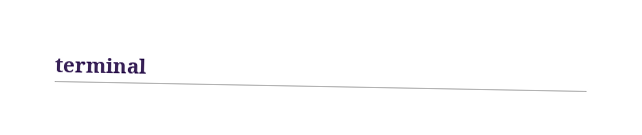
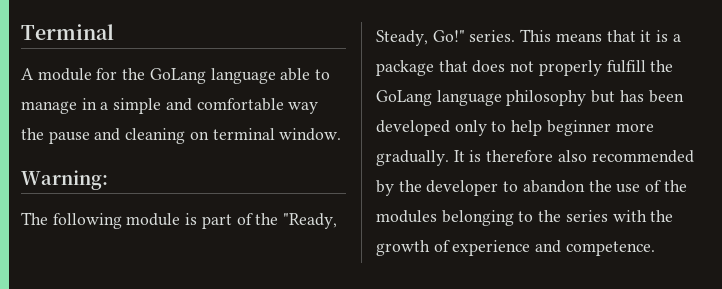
- terminal
+ Terminal
+ A module for the GoLang language able to manage in a simple and comfortable way the pause and cleaning on terminal window.
+ Warning:
+ The following module is part of the "Ready, Steady, Go!" series. This means that it is a package that does not properly fulfill the GoLang language philosophy but has been developed only to help beginner more gradually. It is therefore also recommended by the developer to abandon the use of the modules belonging to the series with the growth of experience and competence.

